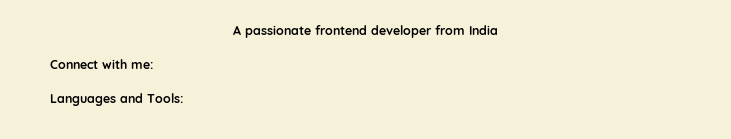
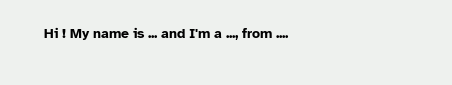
- A passionate frontend developer from India
- Connect with me:
- Languages and Tools:
+ Hi ! My name is ... and I'm a ..., from ....

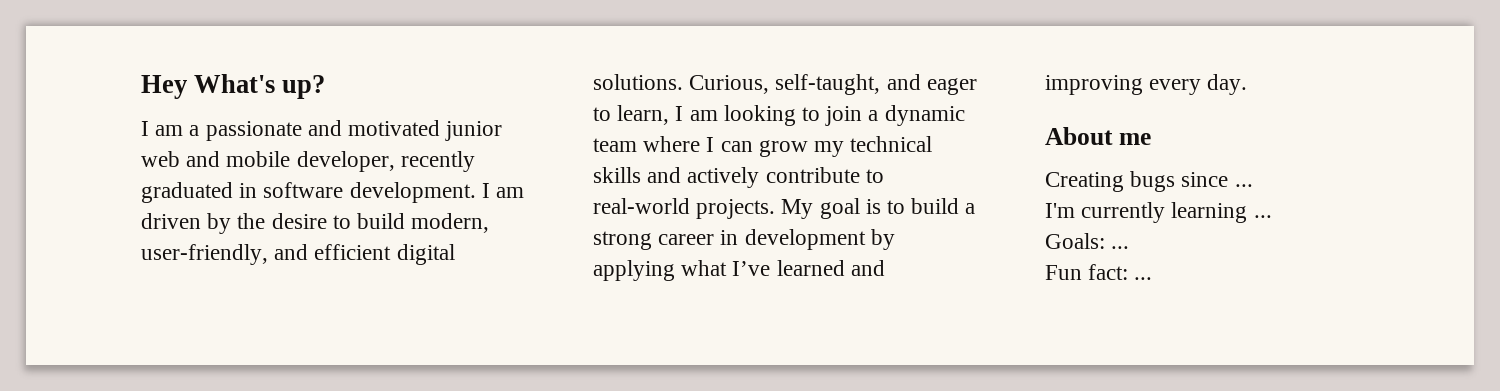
- Hi ! My name is ... and I'm a ..., from ....
+ Hey What's up?
+ I am a passionate and motivated junior web and mobile developer, recently graduated in software development. I am driven by the desire to build modern, user-friendly, and efficient digital solutions. Curious, self-taught, and eager to learn, I am looking to join a dynamic team where I can grow my technical skills and actively contribute to real-world projects. My goal is to build a strong career in development by applying what I’ve learned and improving every day.
+ About me
+ Creating bugs since ...
+ I'm currently learning ...
+ Goals: ...
+ Fun fact: ...

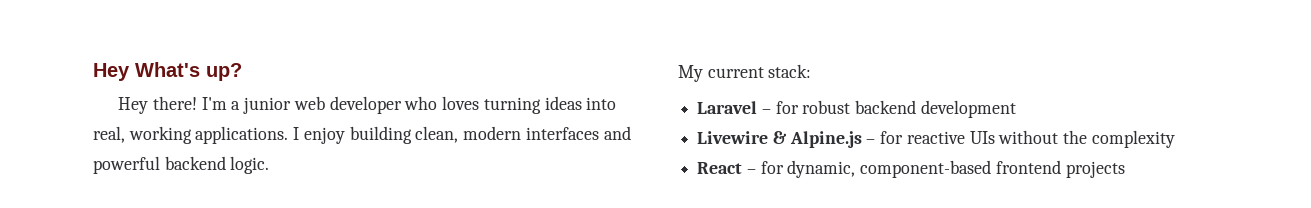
- I am a passionate and motivated junior web and mobile developer, recently graduated in software development. I am driven by the desire to build modern, user-friendly, and efficient digital solutions. Curious, self-taught, and eager to learn, I am looking to join a dynamic team where I can grow my technical skills and actively contribute to real-world projects. My goal is to build a strong career in development by applying what I’ve learned and improving every day.
- About me
- Creating bugs since ...
- I'm currently learning ...
- Goals: ...
- Fun fact: ...
+ Hey there! I'm a junior web developer who loves turning ideas into real, working applications. I enjoy building clean, modern interfaces and powerful backend logic.
+ My current stack:
+ Laravel – for robust backend development
+ Livewire & Alpine.js – for reactive UIs without the complexity
+ React – for dynamic, component-based frontend projects

